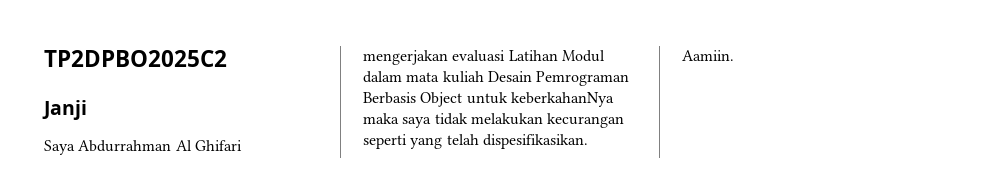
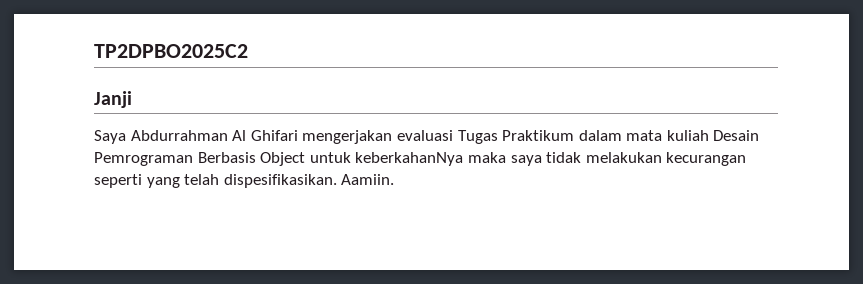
- Saya Abdurrahman Al Ghifari mengerjakan evaluasi Latihan Modul dalam mata kuliah Desain Pemrograman Berbasis Object untuk keberkahanNya maka saya tidak melakukan kecurangan seperti yang telah dispesifikasikan.
+ Saya Abdurrahman Al Ghifari mengerjakan evaluasi Tugas Praktikum dalam mata kuliah Desain Pemrograman Berbasis Object untuk keberkahanNya maka saya tidak melakukan kecurangan seperti yang telah dispesifikasikan.

